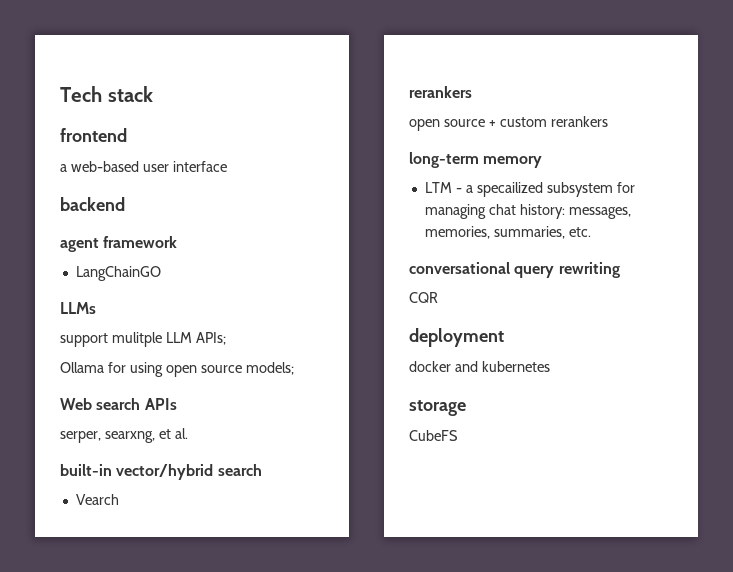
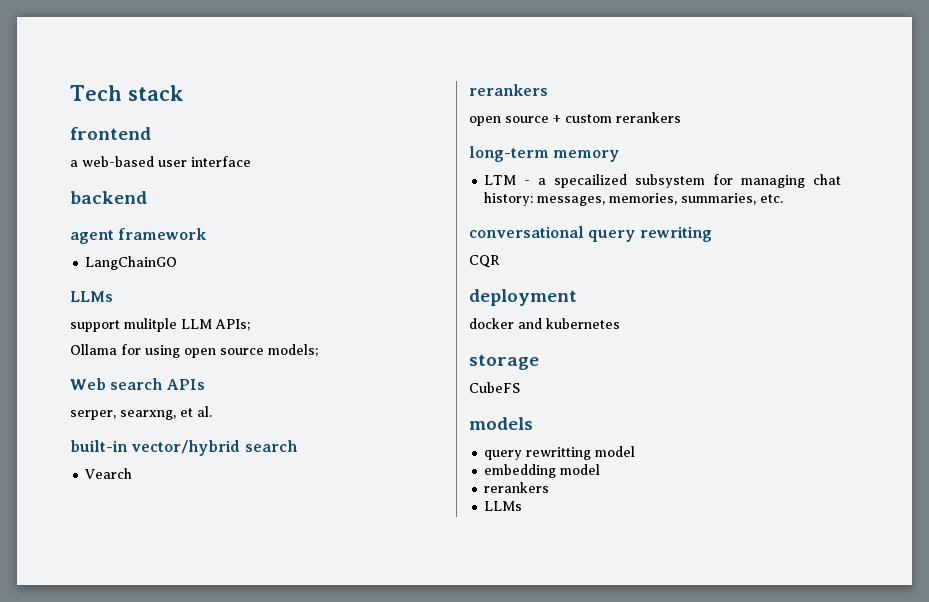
+ models
+ query rewritting model
+ embedding model
+ rerankers
+ LLMs

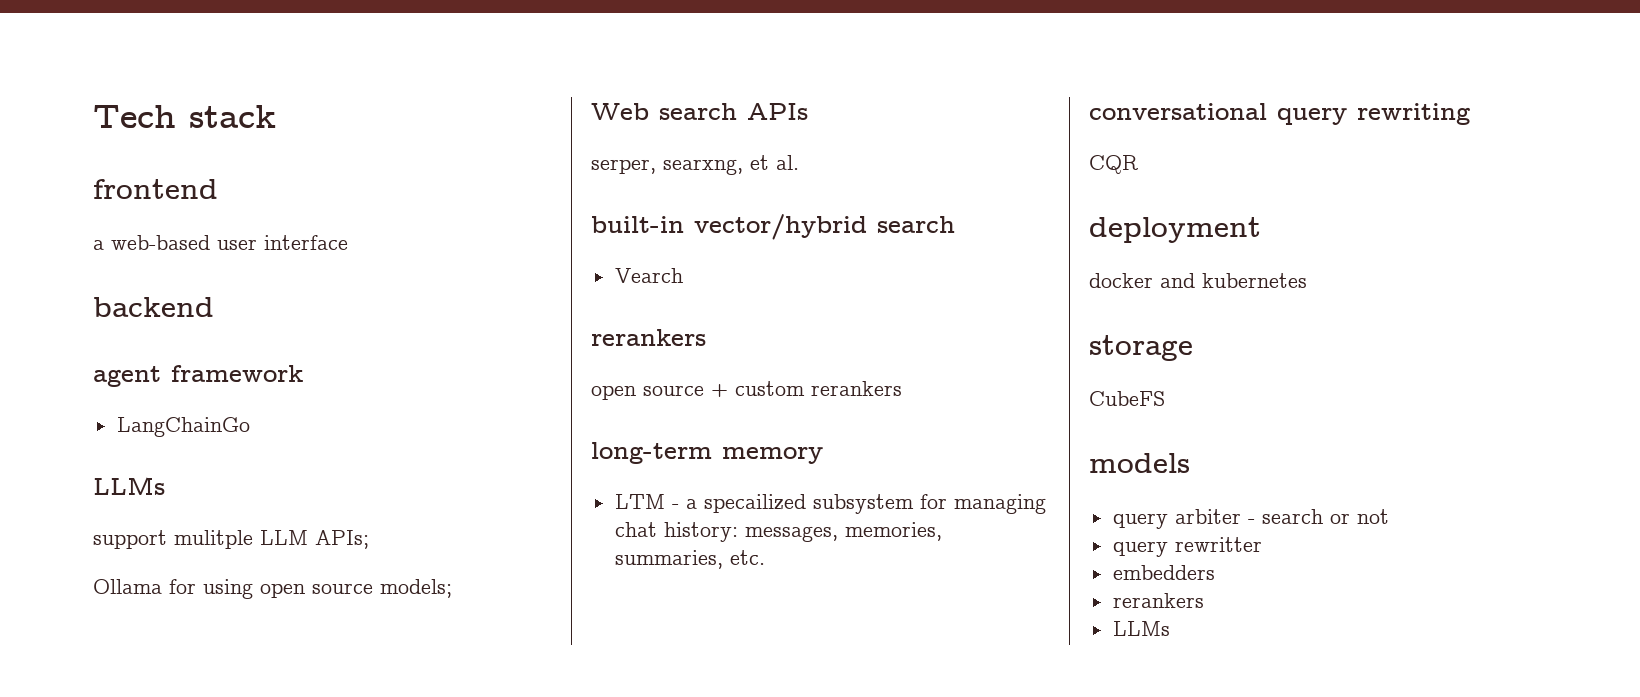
- LangChainGO
+ LangChainGo
- query rewritting model
- embedding model
+ query arbiter - search or not
+ query rewritter
+ embedders

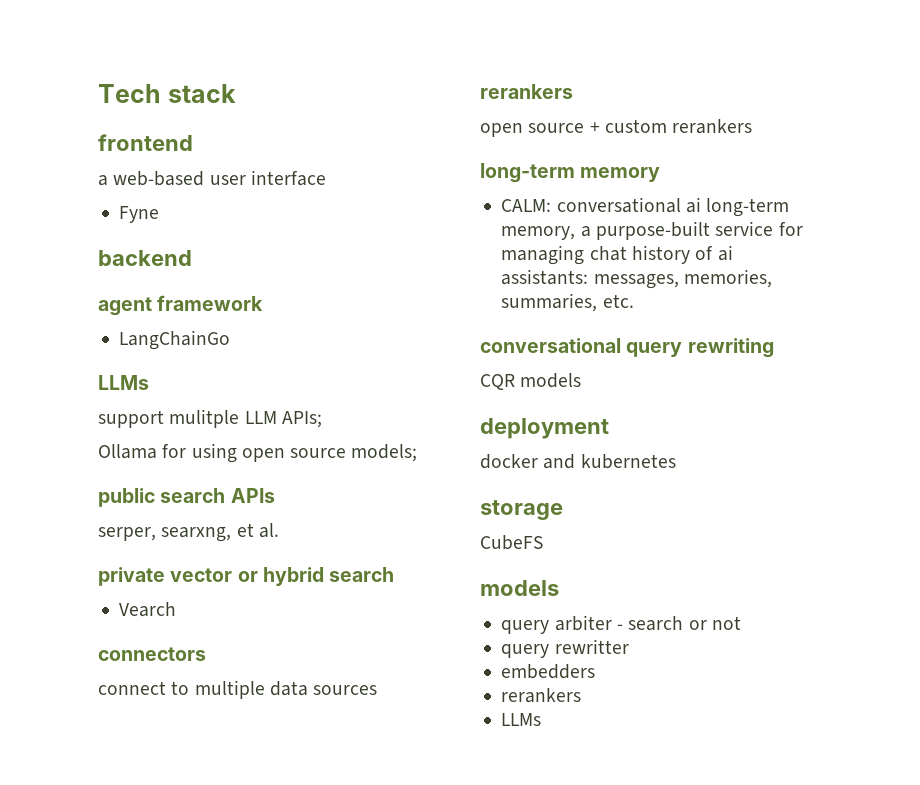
+ Fyne
- Web search APIs
+ public search APIs
- built-in vector/hybrid search
+ private vector or hybrid search
  Vearch
+ connectors
+ connect to multiple data sources
- LTM - a specailized subsystem for managing chat history: messages, memories, summaries, etc.
+ CALM: conversational ai long-term memory, a purpose-built service for managing chat history of ai assistants: messages, memories, summaries, etc.
- CQR
+ CQR models

